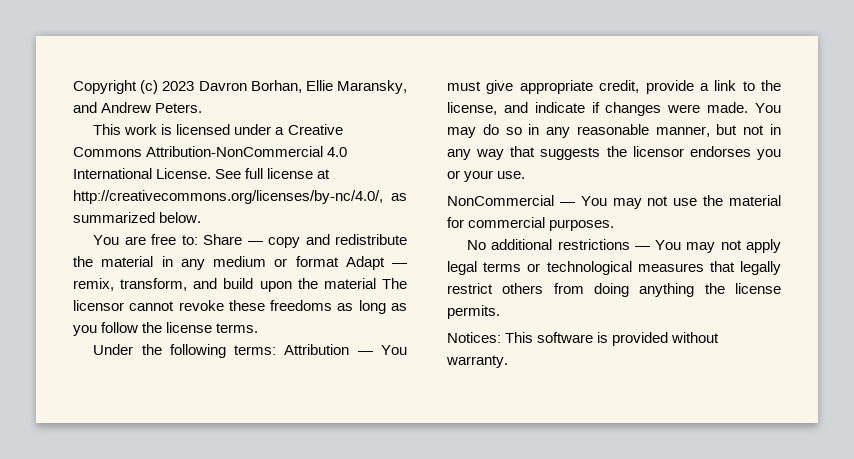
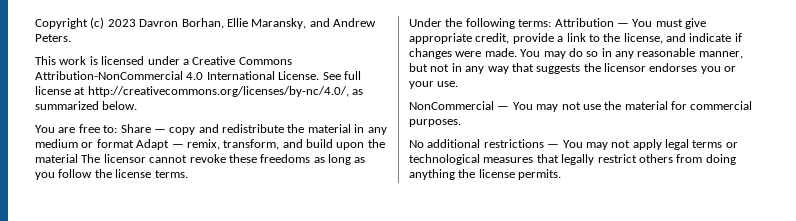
- Notices: This software is provided without warranty.

